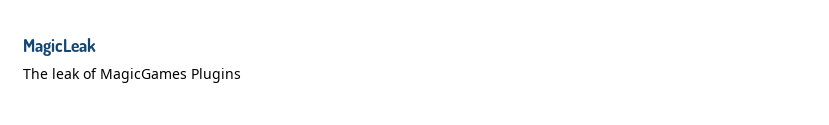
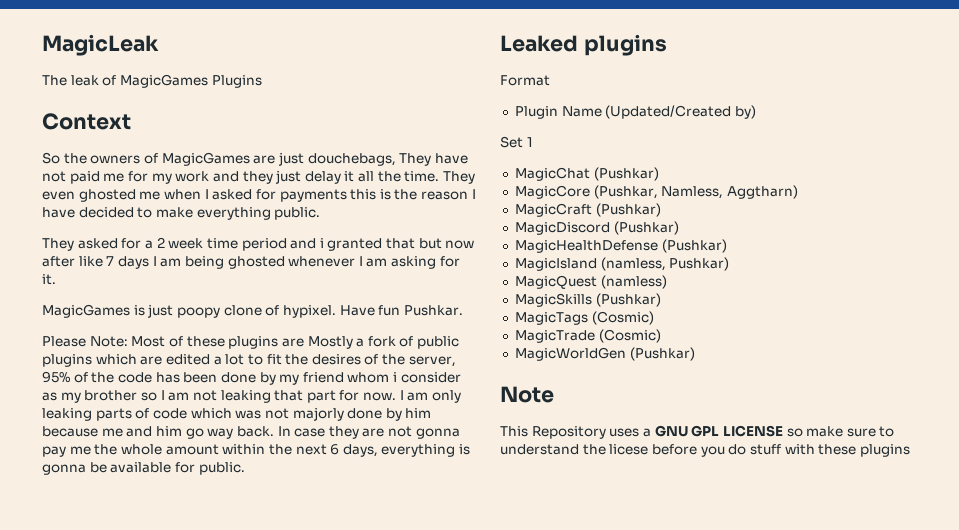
+ Context
+ So the owners of MagicGames are just douchebags, They have not paid me for my work and they just delay it all the time. They even ghosted me when I asked for payments this is the reason I have decided to make everything public.
+ They asked for a 2 week time period and i granted that but now after like 7 days I am being ghosted whenever I am asking for it.
+ MagicGames is just poopy clone of hypixel. Have fun Pushkar.
+ Please Note: Most of these plugins are Mostly a fork of public plugins which are edited a lot to fit the desires of the server, 95% of the code has been done by my friend whom i consider as my brother so I am not leaking that part for now. I am only leaking parts of code which was not majorly done by him because me and him go way back. In case they are not gonna pay me the whole amount within the next 6 days, everything is gonna be available for public.
+ Leaked plugins
+ Format
+ Plugin Name (Updated/Created by)
+ Set 1
+ MagicChat (Pushkar)
+ MagicCore (Pushkar, Namless, Aggtharn)
+ MagicCraft (Pushkar)
+ MagicDiscord (Pushkar)
+ MagicHealthDefense (Pushkar)
+ MagicIsland (namless, Pushkar)
+ MagicQuest (namless)
+ MagicSkills (Pushkar)
+ MagicTags (Cosmic)
+ MagicTrade (Cosmic)
+ MagicWorldGen (Pushkar)
+ Note
+ This Repository uses a GNU GPL LICENSE so make sure to understand the licese before you do stuff with these plugins

